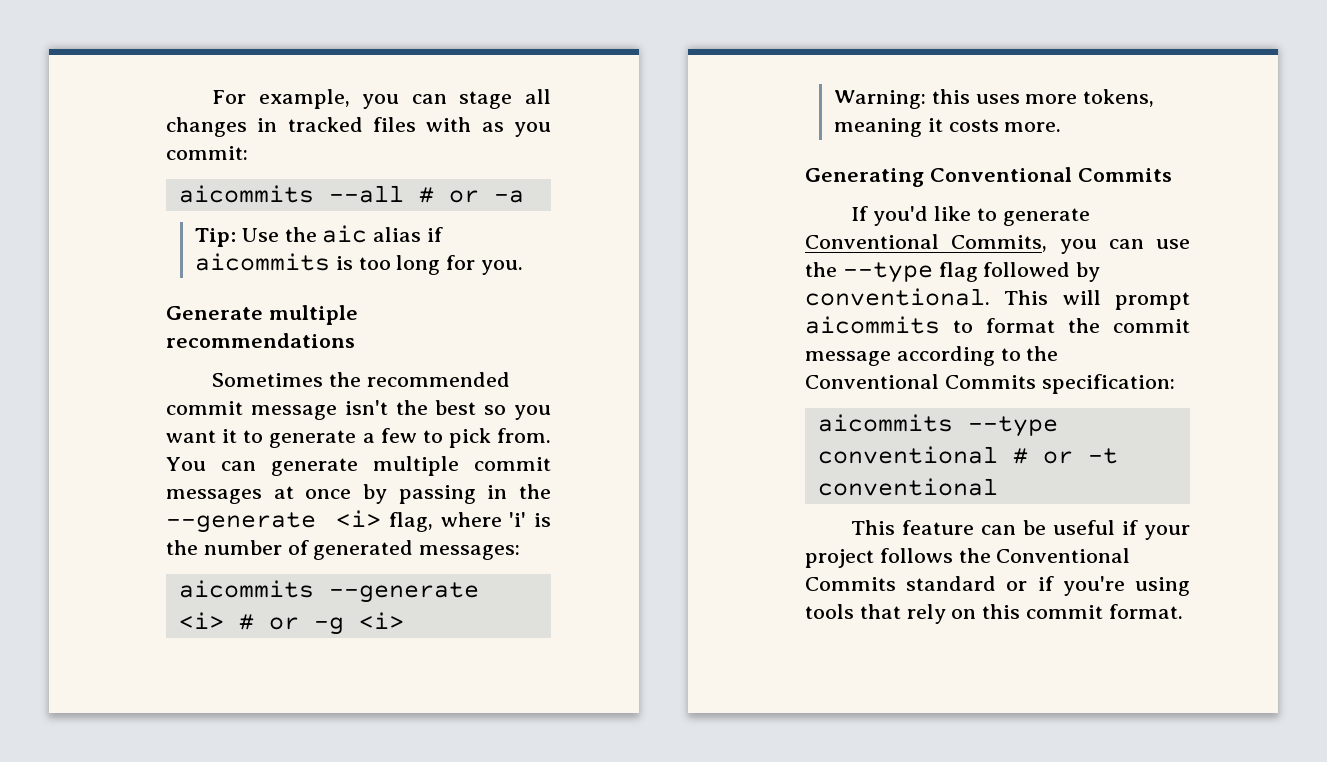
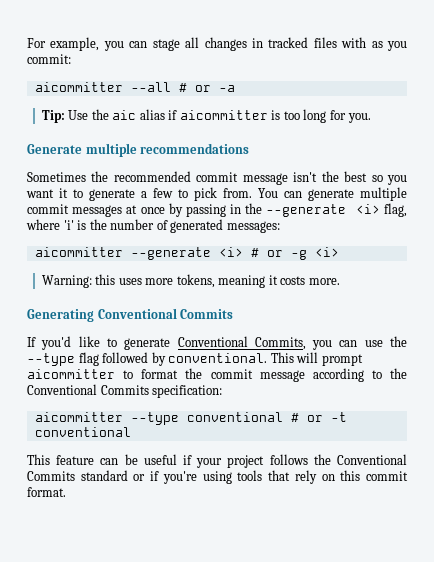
- aicommits --all # or -a
+ aicommitter --all # or -a
- Tip: Use the aic alias if aicommits is too long for you.
+ Tip: Use the aic alias if aicommitter is too long for you.
- aicommits --generate <i> # or -g <i>
+ aicommitter --generate <i> # or -g <i>
- This will prompt aicommits to format the commit message according to the Conventional Commits specification:
+ This will prompt aicommitter to format the commit message according to the Conventional Commits specification:
- aicommits --type conventional # or -t conventional
+ aicommitter --type conventional # or -t conventional

